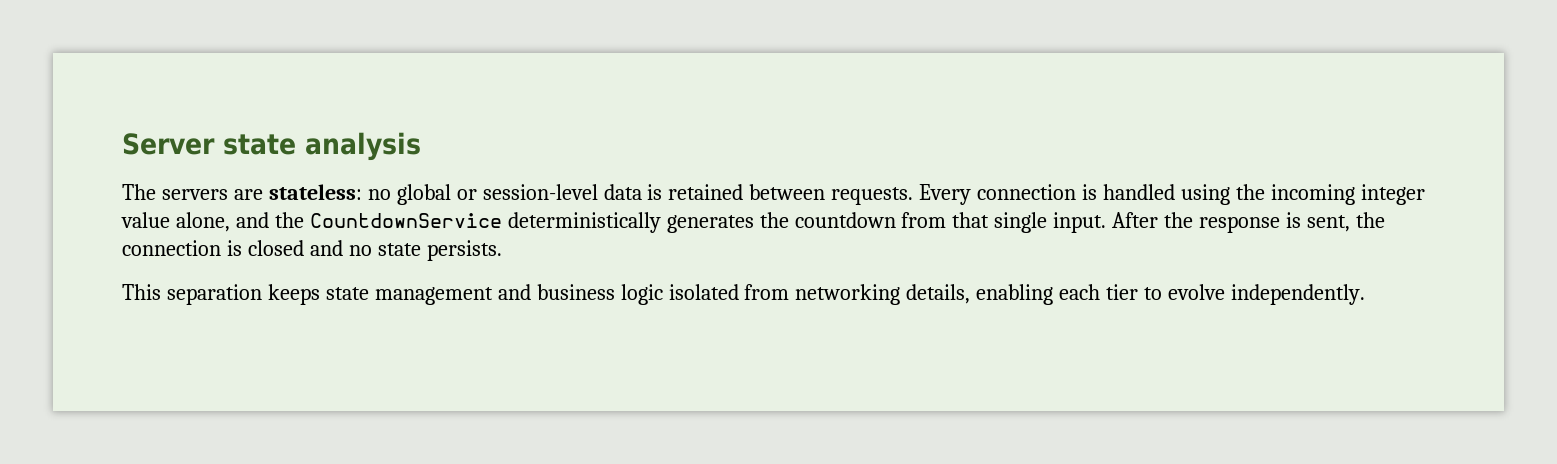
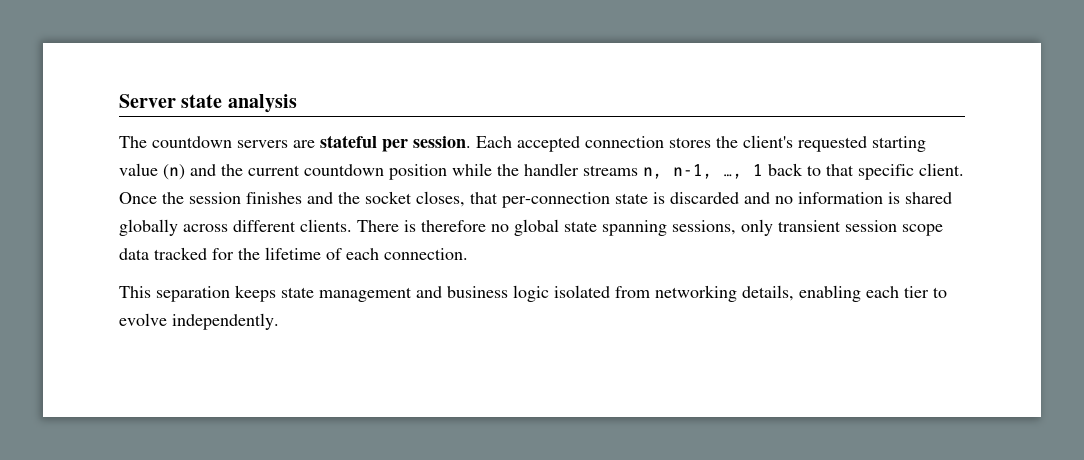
- The servers are stateless: no global or session-level data is retained between requests. Every connection is handled using the incoming integer value alone, and the CountdownService deterministically generates the countdown from that single input. After the response is sent, the connection is closed and no state persists.
+ The countdown servers are stateful per session. Each accepted connection stores the client's requested starting value (n) and the current countdown position while the handler streams n, n-1, …, 1 back to that specific client. Once the session finishes and the socket closes, that per-connection state is discarded and no information is shared globally across different clients. There is therefore no global state spanning sessions, only transient session scope data tracked for the lifetime of each connection.

